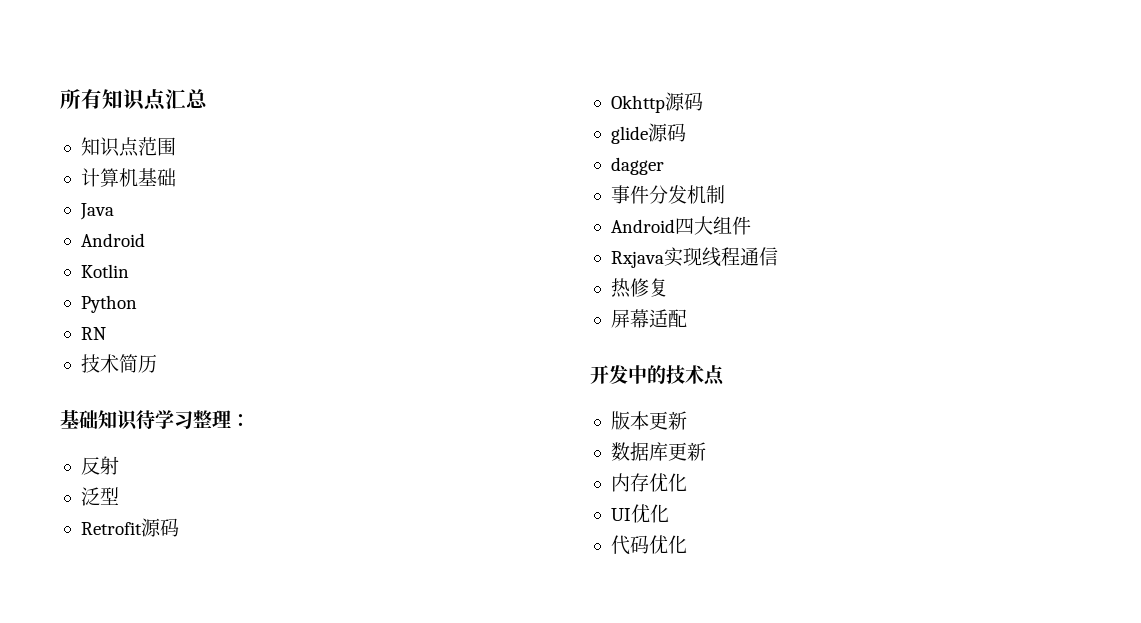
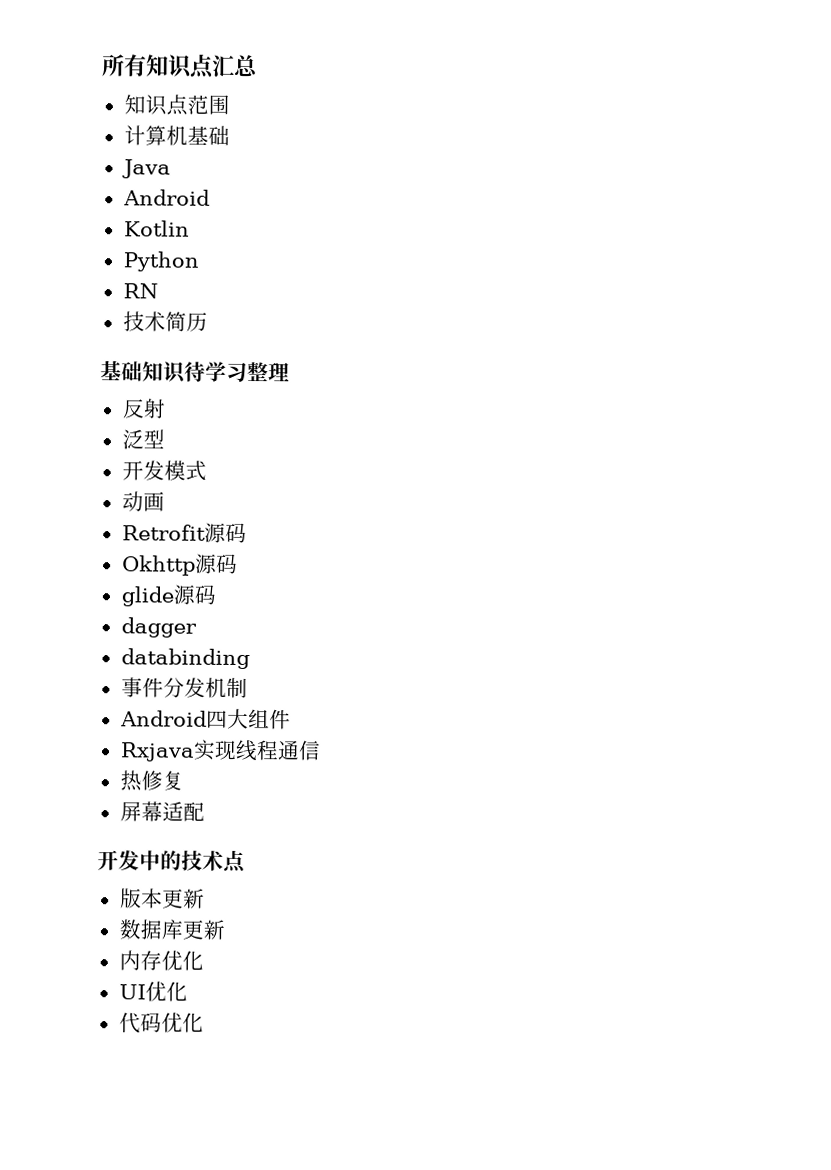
- 基础知识待学习整理：
+ 基础知识待学习整理
+ 开发模式
+ 动画
+ databinding

